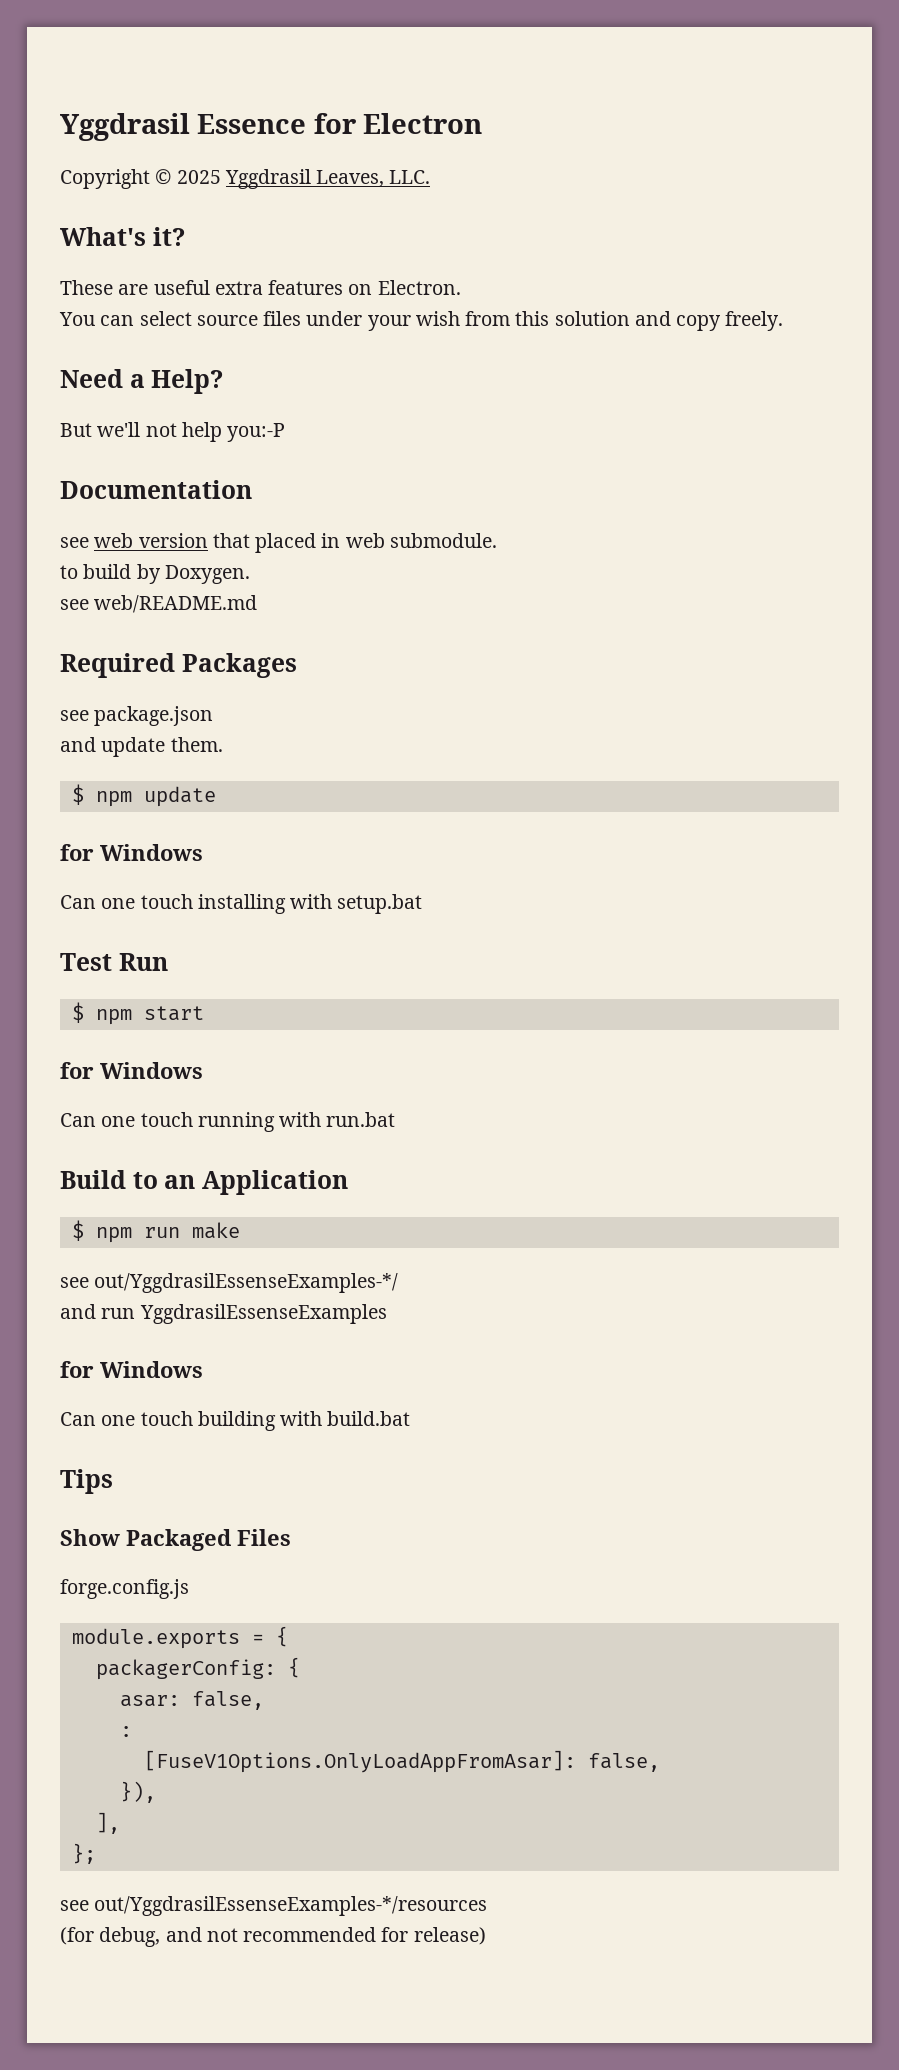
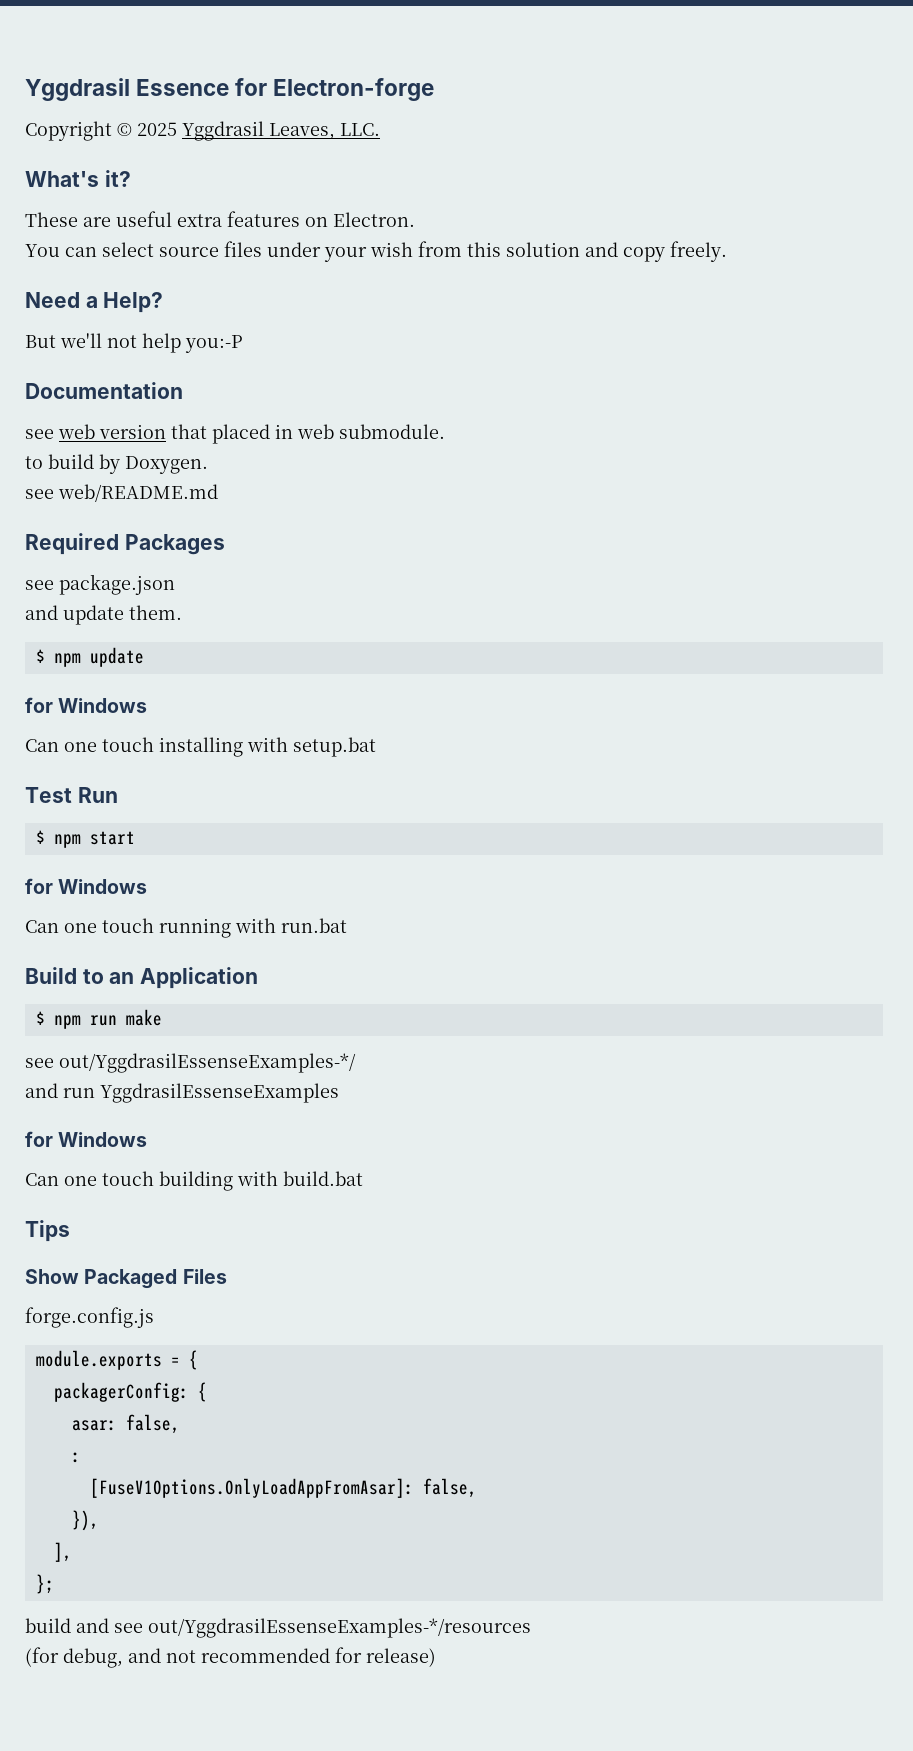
- Yggdrasil Essence for Electron
+ Yggdrasil Essence for Electron-forge
- see out/YggdrasilEssenseExamples-*/resources
+ build and see out/YggdrasilEssenseExamples-*/resources

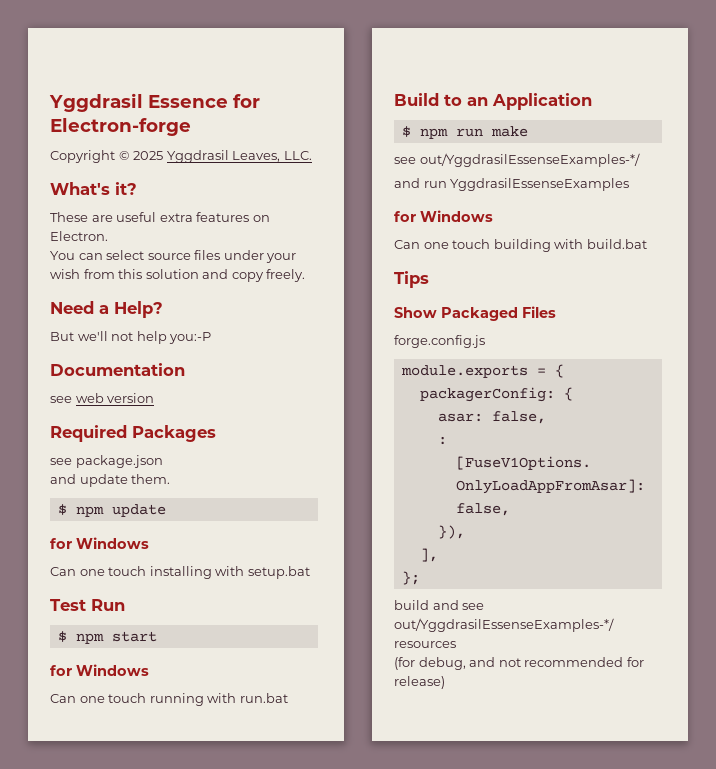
- see web version that placed in web submodule.
- to build by Doxygen.
- see web/README.md
+ see web version

